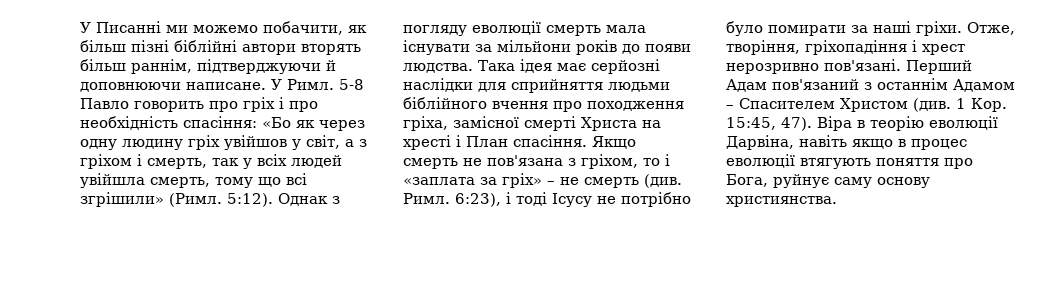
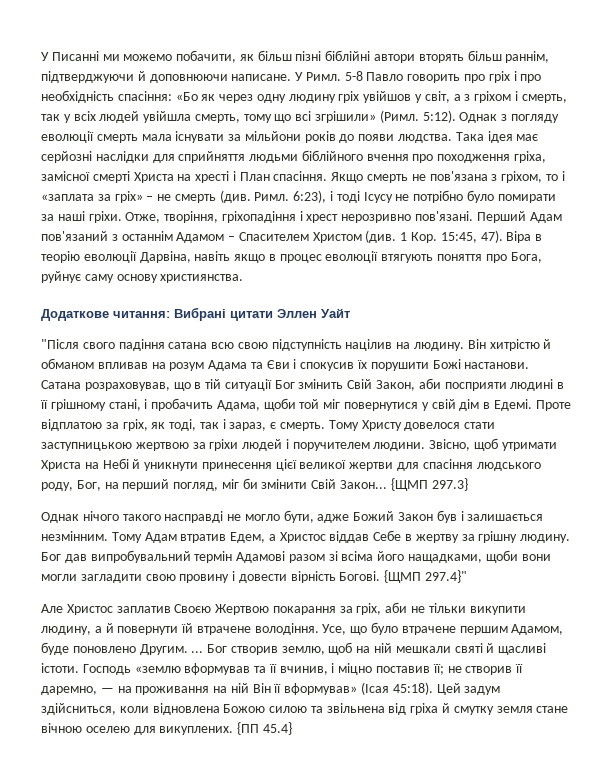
+ Додаткове читання: Вибрані цитати Эллен Уайт
+ "Після свого падіння сатана всю свою підступність націлив на людину. Він хитрістю й обманом впливав на розум Адама та Єви і спокусив їх порушити Божі настанови. Сатана розраховував, що в тій ситуації Бог змінить Свій Закон, аби посприяти людині в її грішному стані, і пробачить Адама, щоби той міг повернутися у свій дім в Едемі. Проте відплатою за гріх, як тоді, так і зараз, є смерть. Тому Христу довелося стати заступницькою жертвою за гріхи людей і поручителем людини. Звісно, щоб утримати Христа на Небі й уникнути принесення цієї великої жертви для спасіння людського роду, Бог, на перший погляд, міг би змінити Свій Закон... {ЩМП 297.3}
+ Однак нічого такого насправді не могло бути, адже Божий Закон був і залишається незмінним. Тому Адам втратив Едем, а Христос віддав Себе в жертву за грішну людину. Бог дав випробувальний термін Адамові разом зі всіма його нащадками, щоби вони могли загладити свою провину і довести вірність Богові. {ЩМП 297.4}"
+ Але Христос заплатив Своєю Жертвою покарання за гріх, аби не тільки викупити людину, а й повернути їй втрачене володіння. Усе, що було втрачене першим Адамом, буде поновлено Другим. ... Бог створив землю, щоб на ній мешкали святі й щасливі істоти. Господь «землю вформував та її вчинив, і міцно поставив її; не створив її даремно, — на проживання на ній Він її вформував» (Ісая 45:18). Цей задум здійсниться, коли відновлена Божою силою та звільнена від гріха й смутку земля стане вічною оселею для викуплених. {ПП 45.4}

